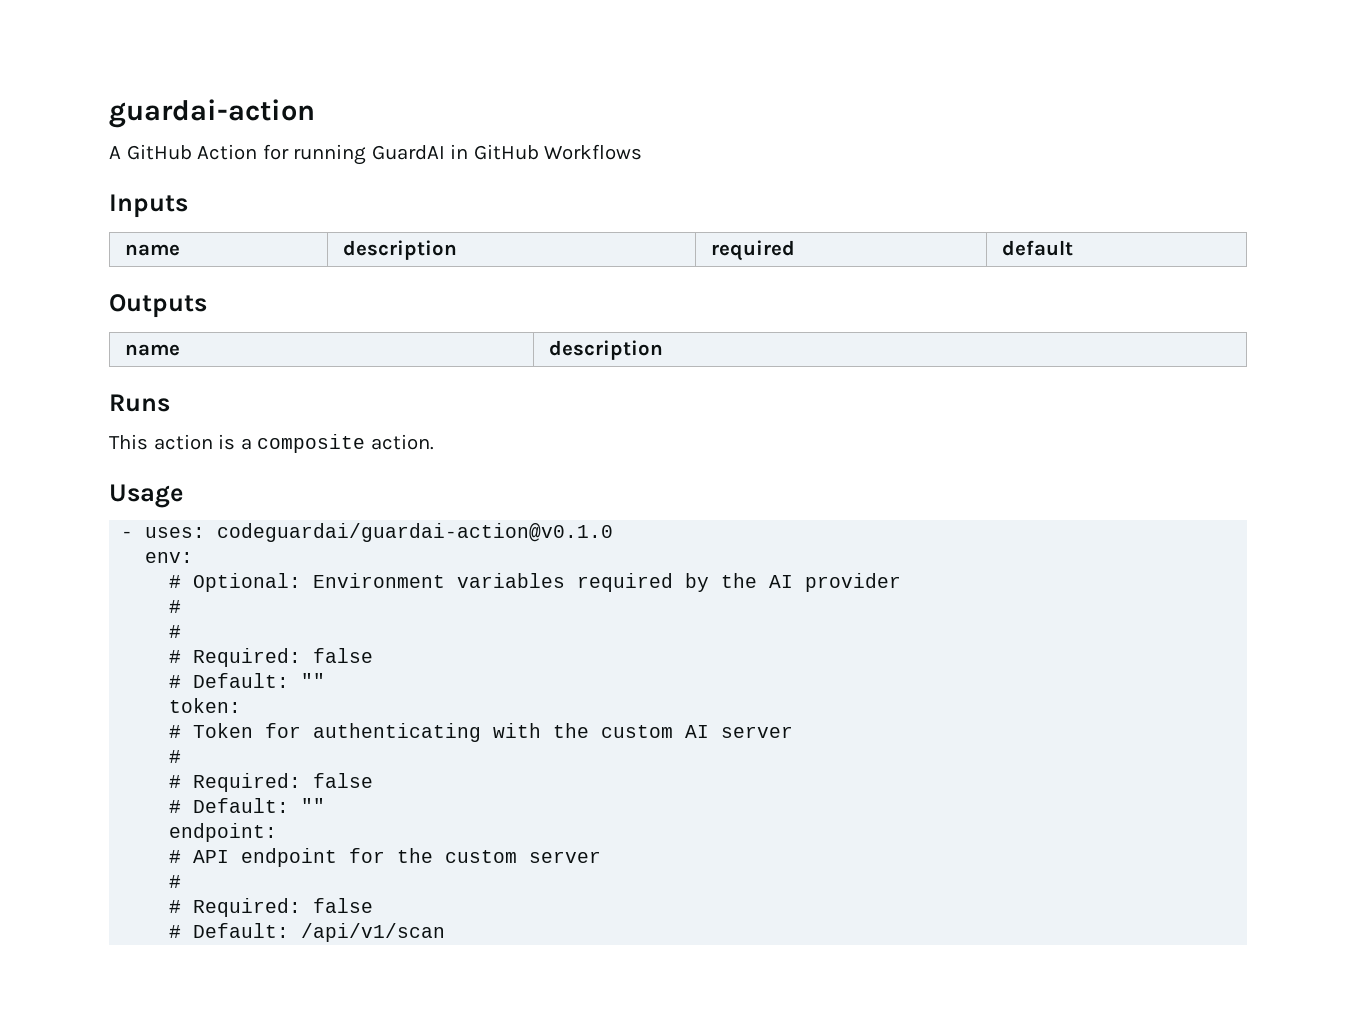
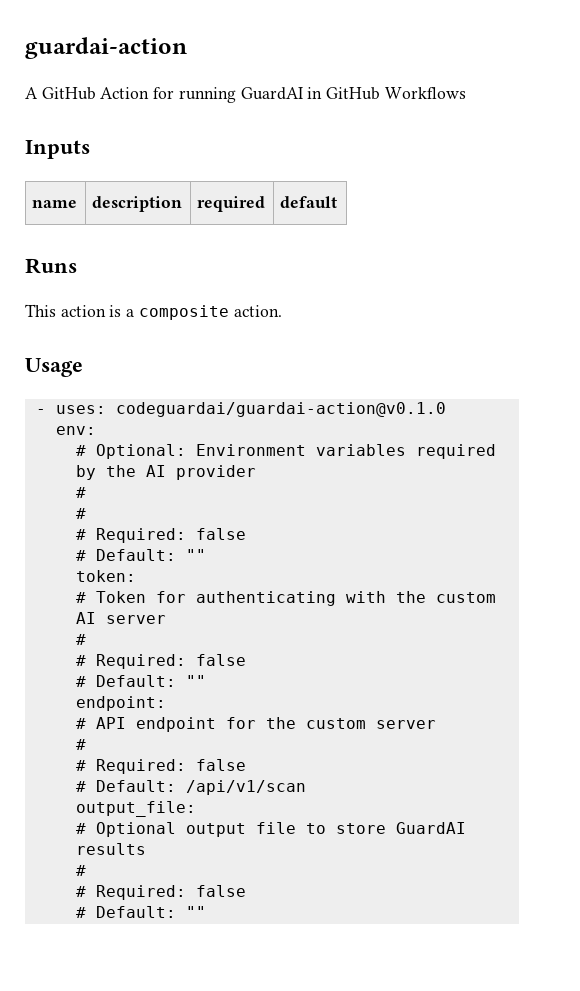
- Outputs
- name | description
+ output_file:
+ # Optional output file to store GuardAI results
+ #
+ # Required: false
+ # Default: ""

